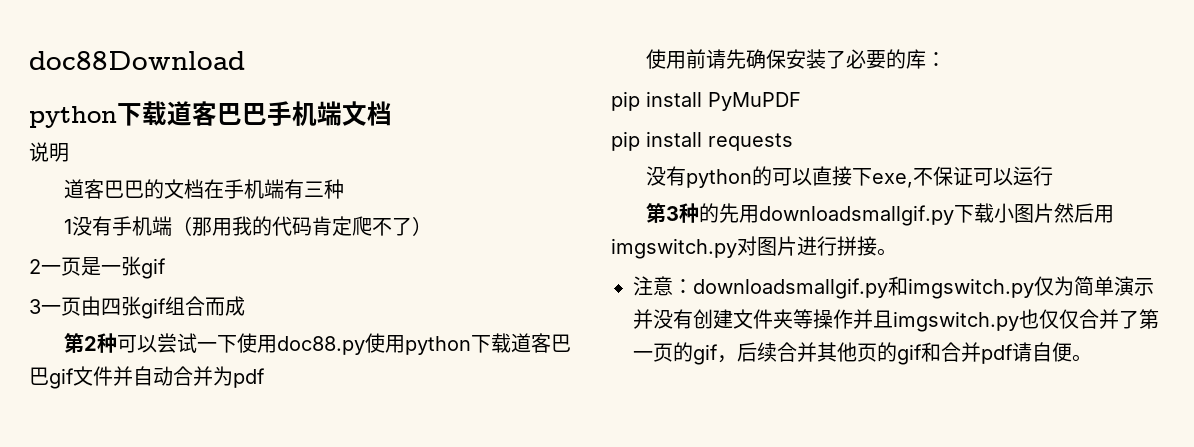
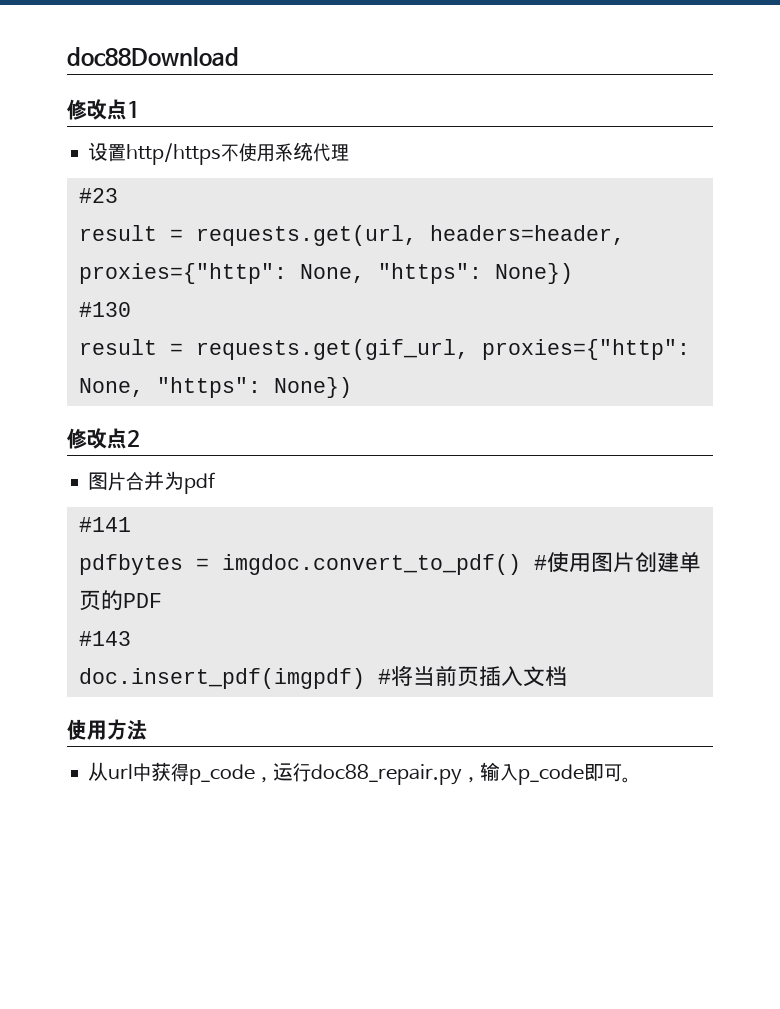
- python下载道客巴巴手机端文档
- 说明
- 道客巴巴的文档在手机端有三种
- 1没有手机端（那用我的代码肯定爬不了）
- 2一页是一张gif
- 3一页由四张gif组合而成
- 第2种可以尝试一下使用doc88.py使用python下载道客巴巴gif文件并自动合并为pdf
- 使用前请先确保安装了必要的库：
- pip install PyMuPDF
- pip install requests
- 没有python的可以直接下exe,不保证可以运行
- 第3种的先用downloadsmallgif.py下载小图片然后用imgswitch.py对图片进行拼接。
- 注意：downloadsmallgif.py和imgswitch.py仅为简单演示并没有创建文件夹等操作并且imgswitch.py也仅仅合并了第一页的gif，后续合并其他页的gif和合并pdf请自便。
+ 修改点1
+ 设置http/https不使用系统代理
+ #23
+ result = requests.get(url, headers=header, proxies={"http": None, "https": None})
+ #130
+ result = requests.get(gif_url, proxies={"http": None, "https": None})
+ 修改点2
+ 图片合并为pdf
+ #141
+ pdfbytes = imgdoc.convert_to_pdf() #使用图片创建单页的PDF
+ #143
+ doc.insert_pdf(imgpdf) #将当前页插入文档
+ 使用方法
+ 从url中获得p_code，运行doc88_repair.py，输入p_code即可。

